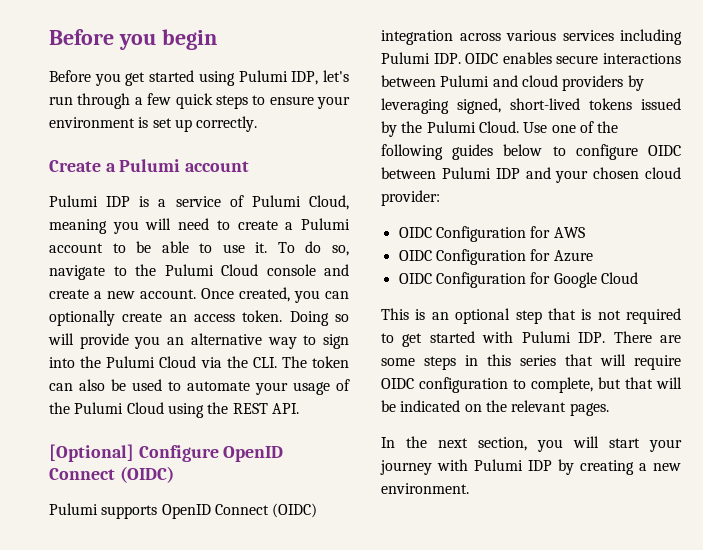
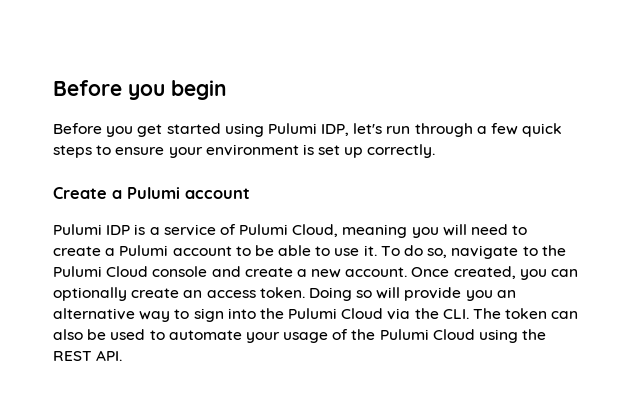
- [Optional] Configure OpenID Connect (OIDC)
- Pulumi supports OpenID Connect (OIDC) integration across various services including Pulumi IDP. OIDC enables secure interactions between Pulumi and cloud providers by leveraging signed, short-lived tokens issued by the Pulumi Cloud. Use one of the following guides below to configure OIDC between Pulumi IDP and your chosen cloud provider:
- OIDC Configuration for AWS
- OIDC Configuration for Azure
- OIDC Configuration for Google Cloud
- This is an optional step that is not required to get started with Pulumi IDP. There are some steps in this series that will require OIDC configuration to complete, but that will be indicated on the relevant pages.
- In the next section, you will start your journey with Pulumi IDP by creating a new environment.

